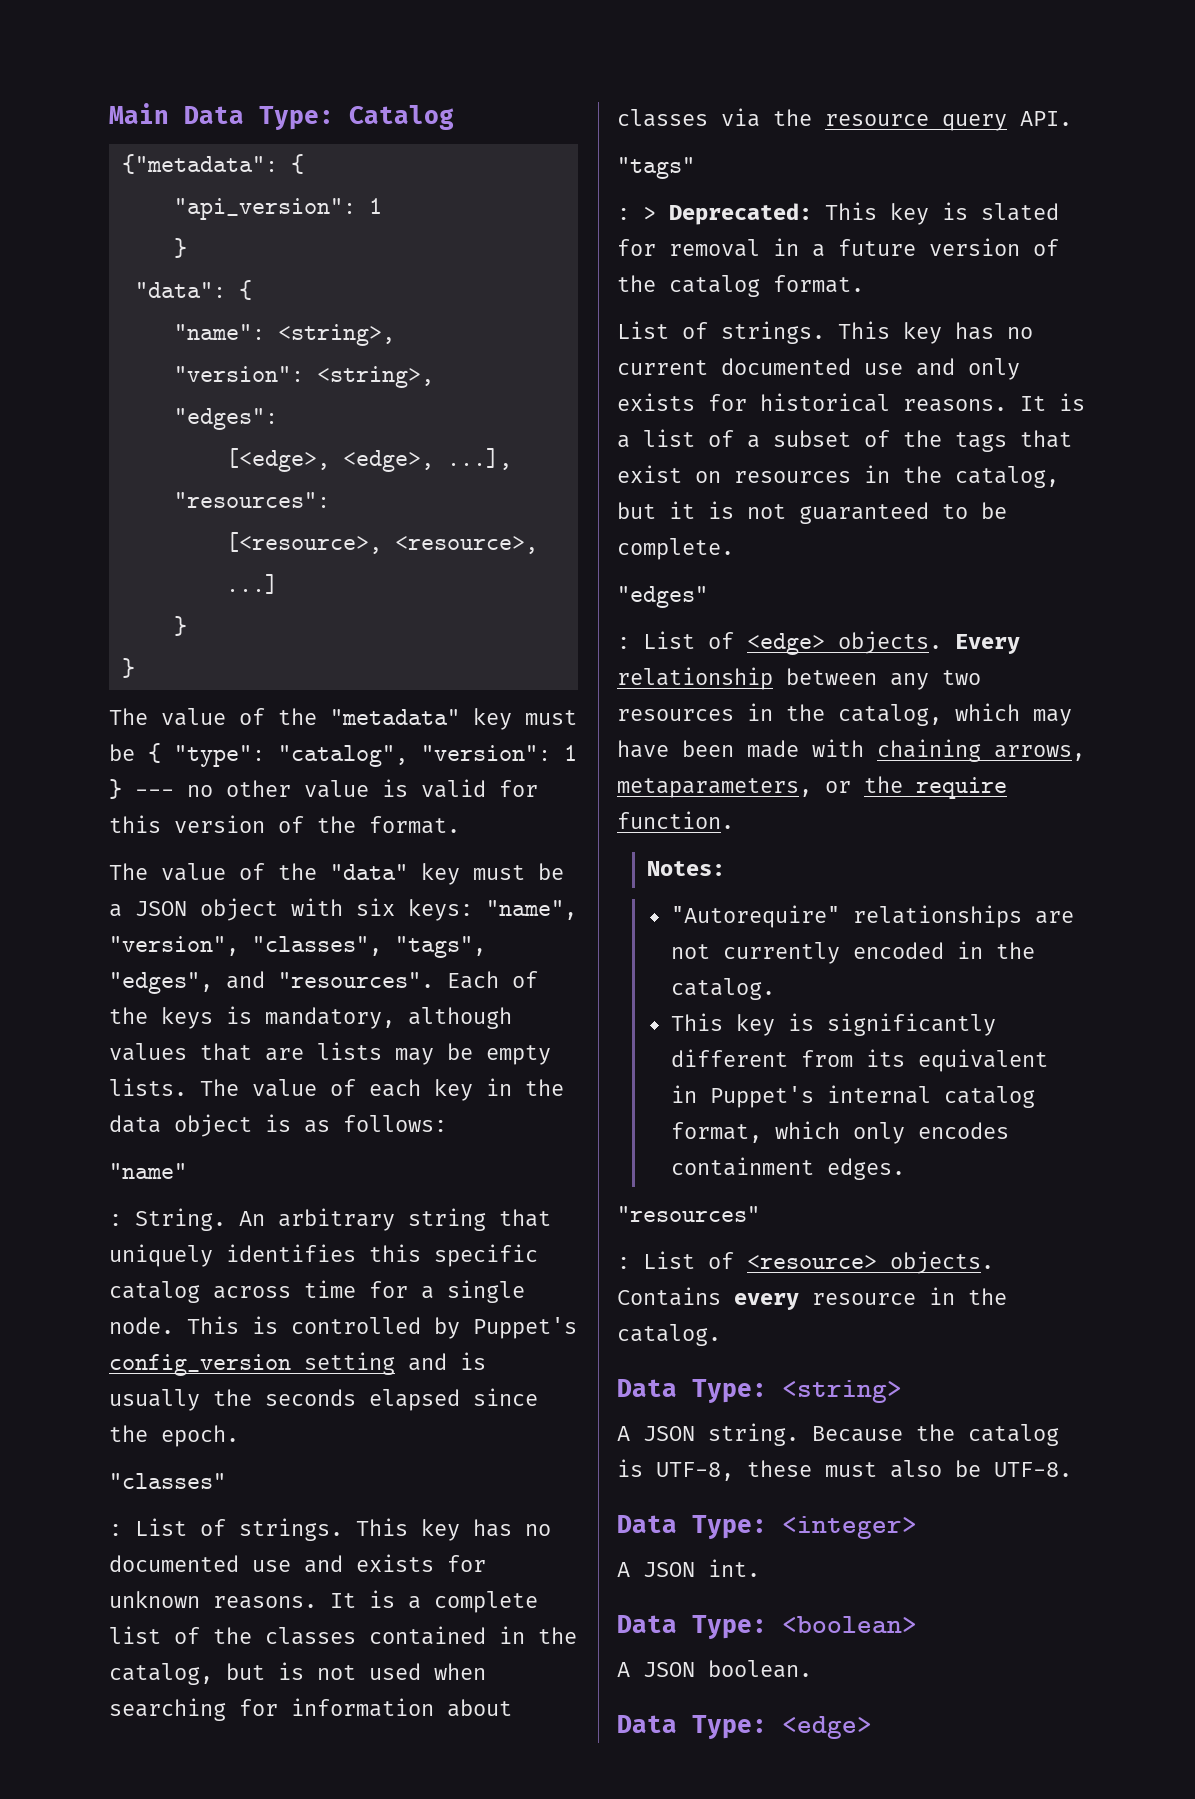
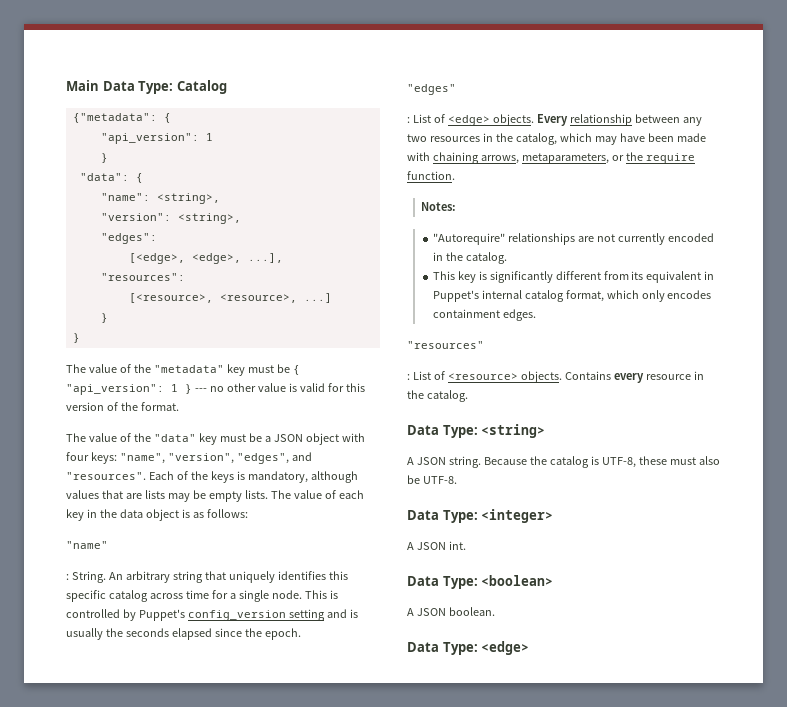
- The value of the "metadata" key must be { "type": "catalog", "version": 1 } --- no other value is valid for this version of the format.
+ The value of the "metadata" key must be { "api_version": 1 } --- no other value is valid for this version of the format.
- The value of the "data" key must be a JSON object with six keys: "name", "version", "classes", "tags", "edges", and "resources".
+ The value of the "data" key must be a JSON object with four keys: "name", "version", "edges", and "resources".
- "classes"
- : List of strings. This key has no documented use and exists for unknown reasons. It is a complete list of the classes contained in the catalog, but is not used when searching for information about classes via the resource query API.
- "tags"
- : > Deprecated: This key is slated for removal in a future version of the catalog format.
- List of strings. This key has no current documented use and only exists for historical reasons. It is a list of a subset of the tags that exist on resources in the catalog, but it is not guaranteed to be complete.

